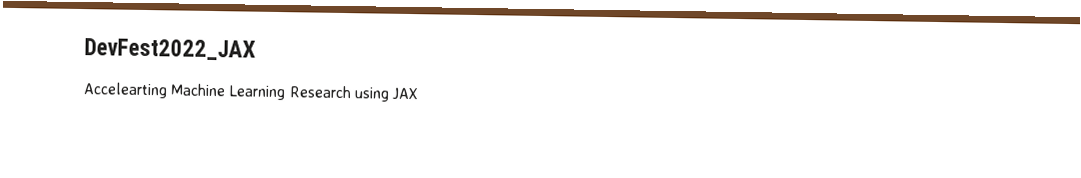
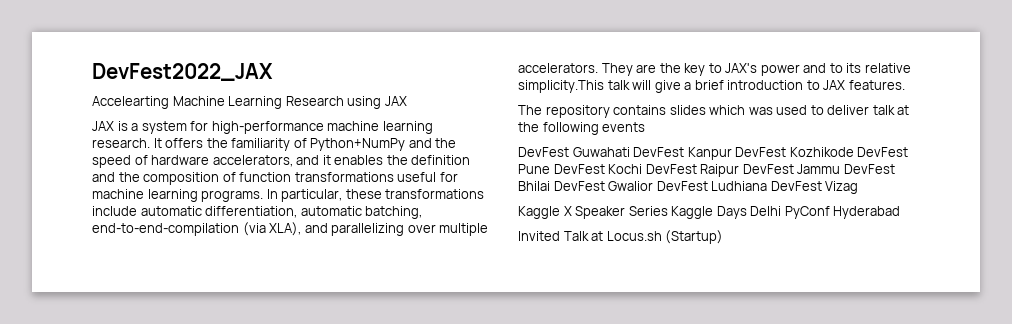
+ JAX is a system for high-performance machine learning research. It offers the familiarity of Python+NumPy and the speed of hardware accelerators, and it enables the definition and the composition of function transformations useful for machine learning programs. In particular, these transformations include automatic differentiation, automatic batching, end-to-end-compilation (via XLA), and parallelizing over multiple accelerators. They are the key to JAX's power and to its relative simplicity.This talk will give a brief introduction to JAX features.
+ The repository contains slides which was used to deliver talk at the following events
+ DevFest Guwahati DevFest Kanpur DevFest Kozhikode DevFest Pune DevFest Kochi DevFest Raipur DevFest Jammu DevFest Bhilai DevFest Gwalior DevFest Ludhiana DevFest Vizag
+ Kaggle X Speaker Series Kaggle Days Delhi PyConf Hyderabad
+ Invited Talk at Locus.sh (Startup)

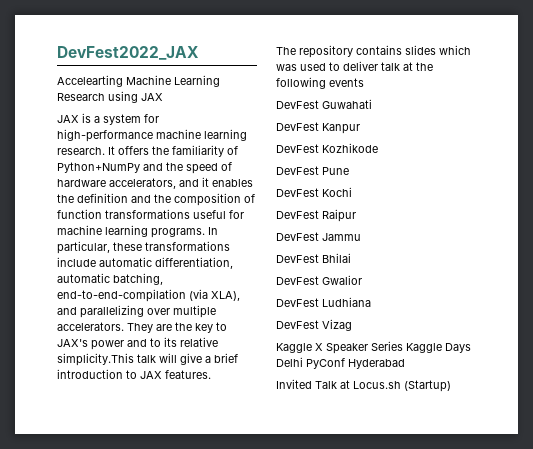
- DevFest Guwahati DevFest Kanpur DevFest Kozhikode DevFest Pune DevFest Kochi DevFest Raipur DevFest Jammu DevFest Bhilai DevFest Gwalior DevFest Ludhiana DevFest Vizag
+ DevFest Guwahati
+ DevFest Kanpur
+ DevFest Kozhikode
+ DevFest Pune
+ DevFest Kochi
+ DevFest Raipur
+ DevFest Jammu
+ DevFest Bhilai
+ DevFest Gwalior
+ DevFest Ludhiana
+ DevFest Vizag

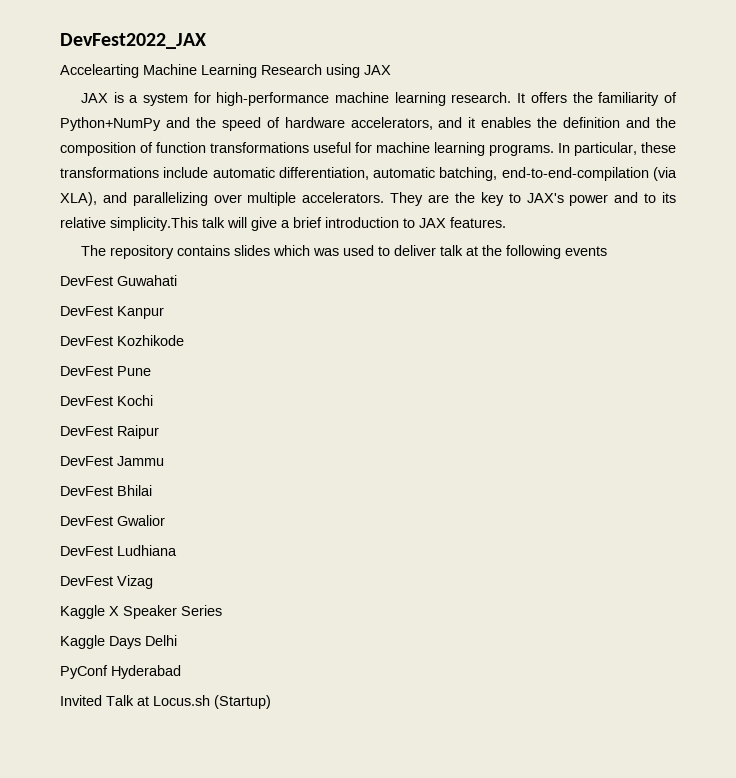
- Kaggle X Speaker Series Kaggle Days Delhi PyConf Hyderabad
+ Kaggle X Speaker Series
+ Kaggle Days Delhi
+ PyConf Hyderabad

